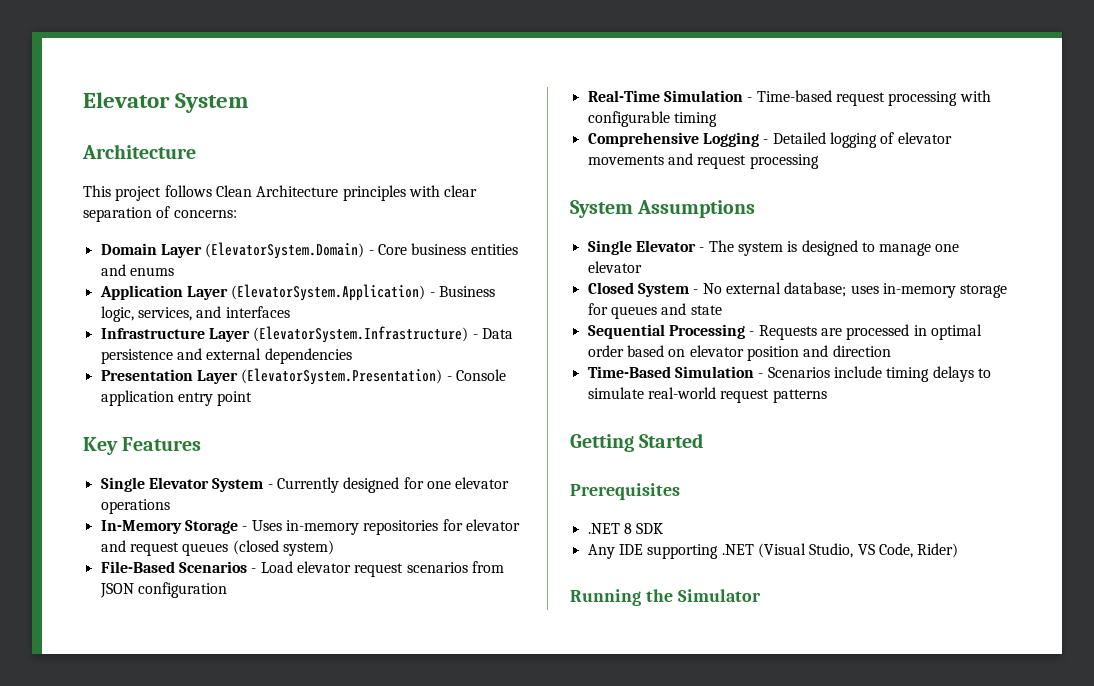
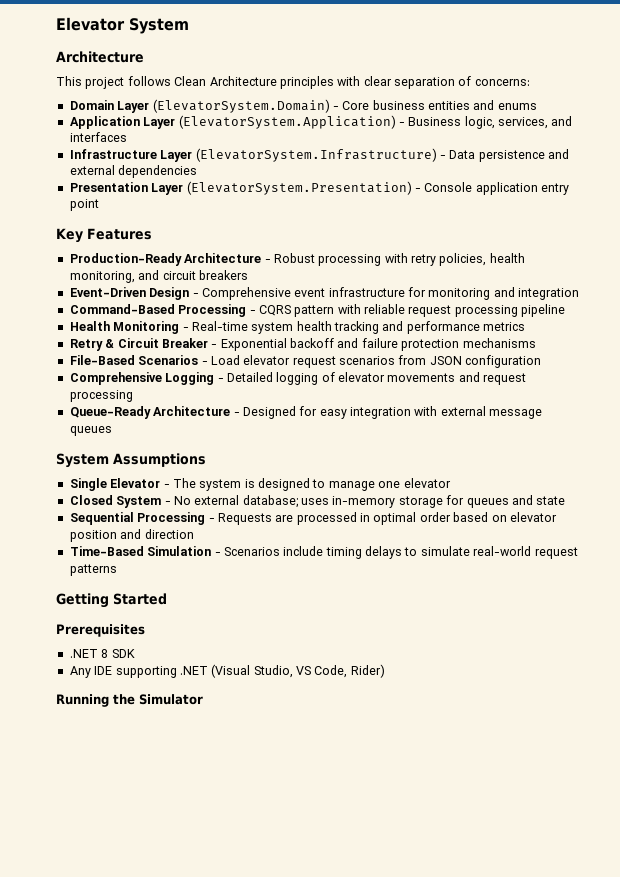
- Single Elevator System - Currently designed for one elevator operations
- In-Memory Storage - Uses in-memory repositories for elevator and request queues (closed system)
+ Production-Ready Architecture - Robust processing with retry policies, health monitoring, and circuit breakers
+ Event-Driven Design - Comprehensive event infrastructure for monitoring and integration
+ Command-Based Processing - CQRS pattern with reliable request processing pipeline
+ Health Monitoring - Real-time system health tracking and performance metrics
+ Retry & Circuit Breaker - Exponential backoff and failure protection mechanisms
- Real-Time Simulation - Time-based request processing with configurable timing
+ Queue-Ready Architecture - Designed for easy integration with external message queues

